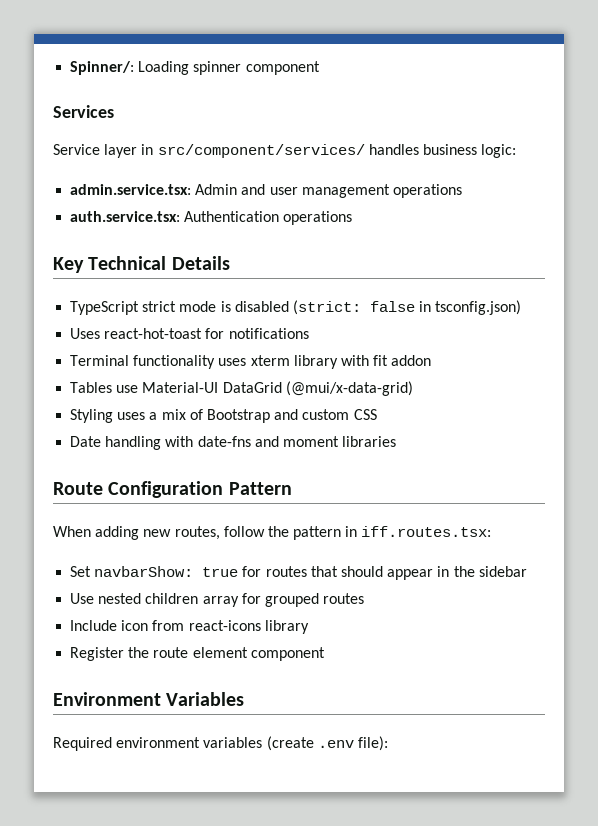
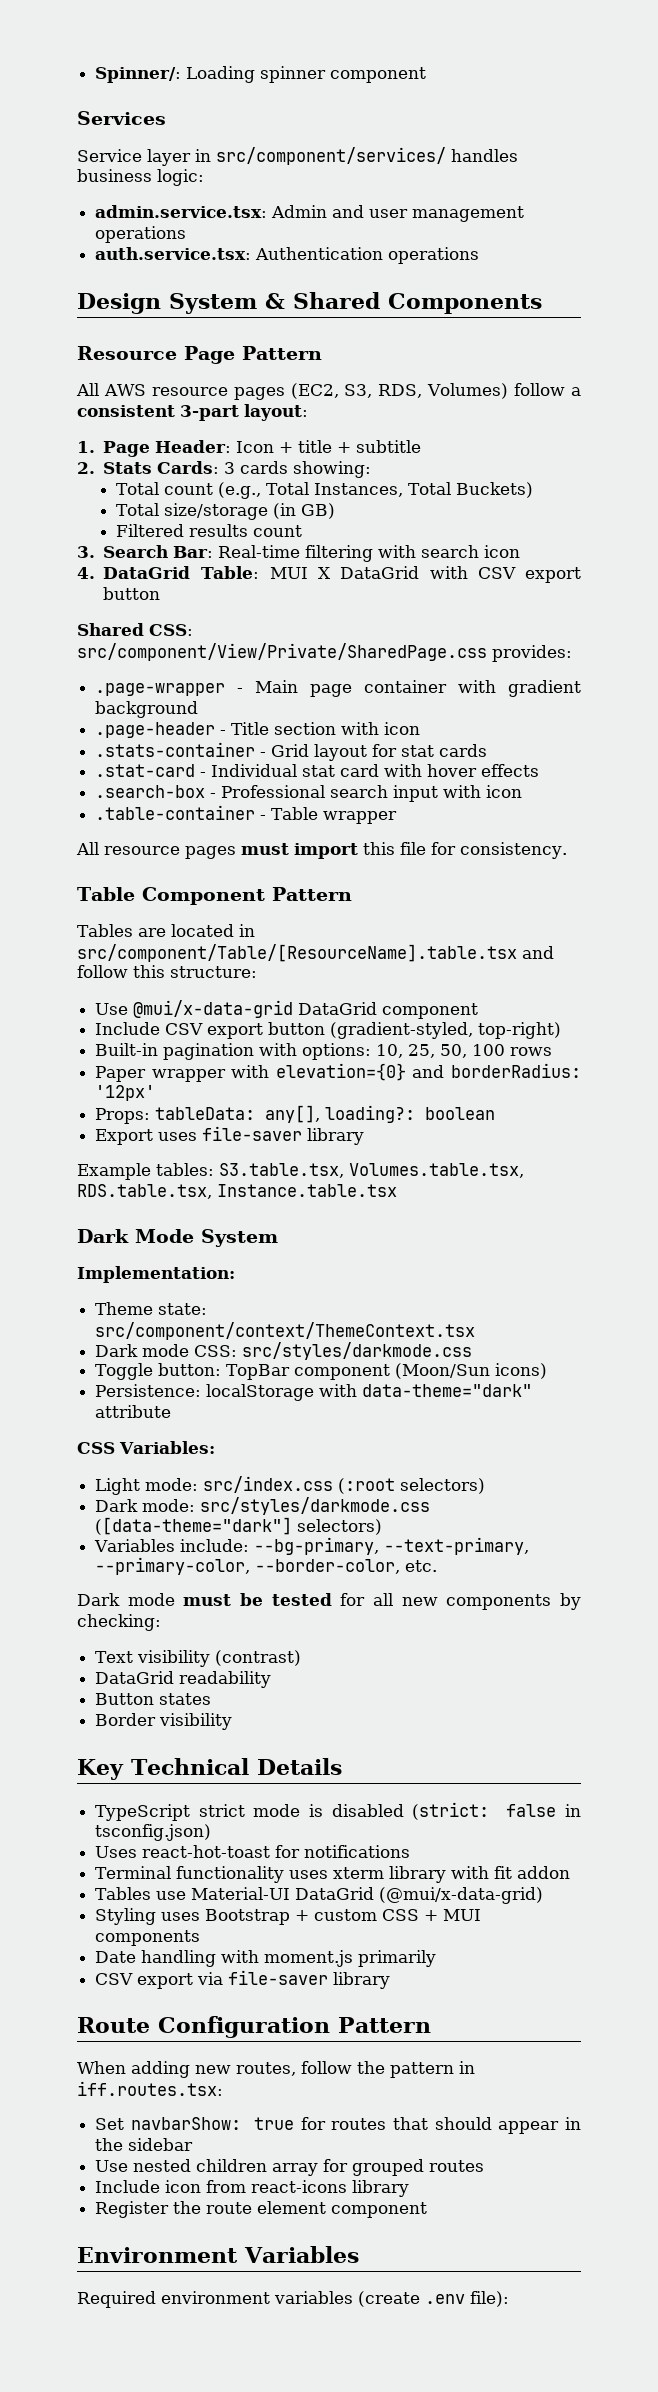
+ Design System & Shared Components
+ Resource Page Pattern
+ All AWS resource pages (EC2, S3, RDS, Volumes) follow a consistent 3-part layout:
+ 1. Page Header: Icon + title + subtitle
+ 2. Stats Cards: 3 cards showing:
+ Total count (e.g., Total Instances, Total Buckets)
+ Total size/storage (in GB)
+ Filtered results count
+ 3. Search Bar: Real-time filtering with search icon
+ 4. DataGrid Table: MUI X DataGrid with CSV export button
+ Shared CSS: src/component/View/Private/SharedPage.css provides:
+ .page-wrapper - Main page container with gradient background
+ .page-header - Title section with icon
+ .stats-container - Grid layout for stat cards
+ .stat-card - Individual stat card with hover effects
+ .search-box - Professional search input with icon
+ .table-container - Table wrapper
+ All resource pages must import this file for consistency.
+ Table Component Pattern
+ Tables are located in src/component/Table/[ResourceName].table.tsx and follow this structure:
+ Use @mui/x-data-grid DataGrid component
+ Include CSV export button (gradient-styled, top-right)
+ Built-in pagination with options: 10, 25, 50, 100 rows
+ Paper wrapper with elevation={0} and borderRadius: '12px'
+ Props: tableData: any[], loading?: boolean
+ Export uses file-saver library
+ Example tables: S3.table.tsx, Volumes.table.tsx, RDS.table.tsx, Instance.table.tsx
+ Dark Mode System
+ Implementation:
+ Theme state: src/component/context/ThemeContext.tsx
+ Dark mode CSS: src/styles/darkmode.css
+ Toggle button: TopBar component (Moon/Sun icons)
+ Persistence: localStorage with data-theme="dark" attribute
+ CSS Variables:
+ Light mode: src/index.css (:root selectors)
+ Dark mode: src/styles/darkmode.css ([data-theme="dark"] selectors)
+ Variables include: --bg-primary, --text-primary, --primary-color, --border-color, etc.
+ Dark mode must be tested for all new components by checking:
+ Text visibility (contrast)
+ DataGrid readability
+ Button states
+ Border visibility
- Styling uses a mix of Bootstrap and custom CSS
+ Styling uses Bootstrap + custom CSS + MUI components
- Date handling with date-fns and moment libraries
+ Date handling with moment.js primarily
+ CSV export via file-saver library

